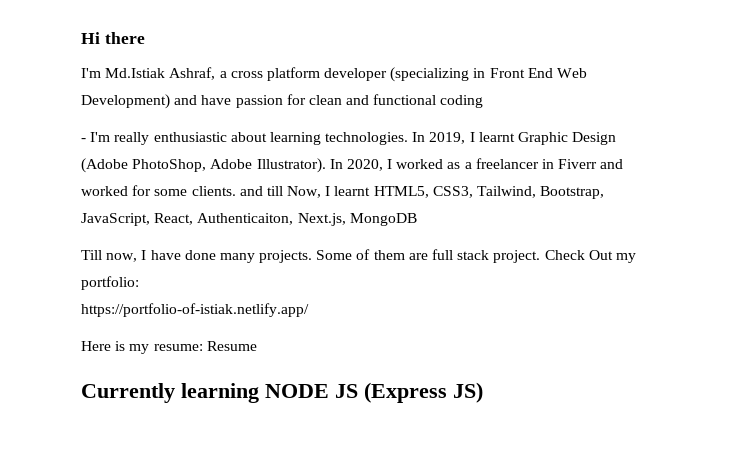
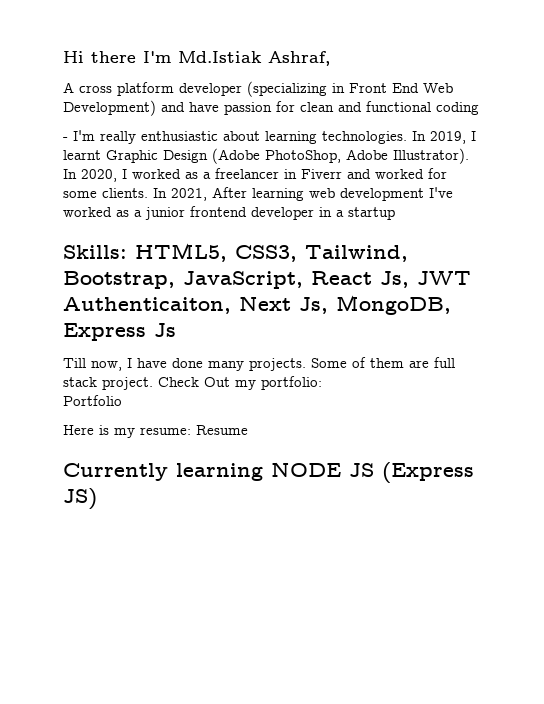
- Hi there
- I'm Md.Istiak Ashraf, a cross platform developer (specializing in Front End Web Development) and have passion for clean and functional coding
+ Hi there I'm Md.Istiak Ashraf,
+ A cross platform developer (specializing in Front End Web Development) and have passion for clean and functional coding
- In 2020, I worked as a freelancer in Fiverr and worked for some clients. and till Now, I learnt HTML5, CSS3, Tailwind, Bootstrap, JavaScript, React, Authenticaiton, Next.js, MongoDB
+ In 2020, I worked as a freelancer in Fiverr and worked for some clients. In 2021, After learning web development I've worked as a junior frontend developer in a startup
+ Skills: HTML5, CSS3, Tailwind, Bootstrap, JavaScript, React Js, JWT Authenticaiton, Next Js, MongoDB, Express Js
- https://portfolio-of-istiak.netlify.app/
+ Portfolio

